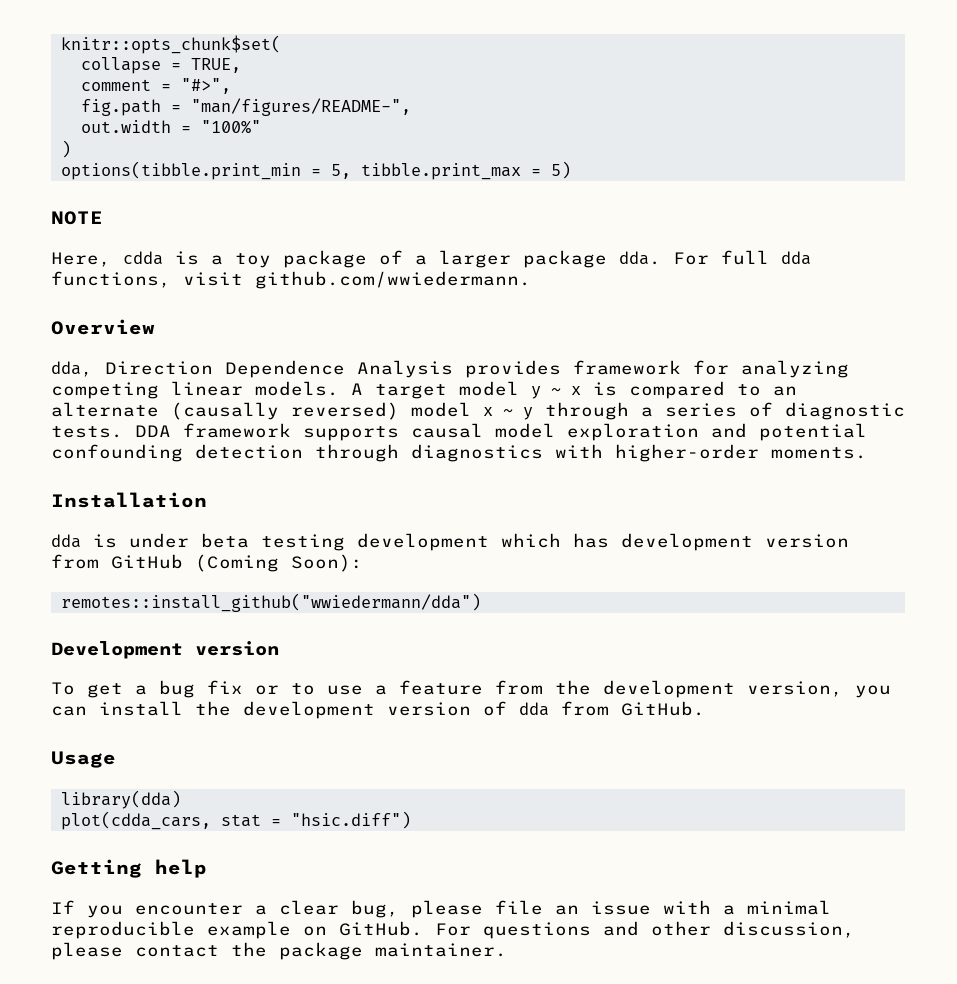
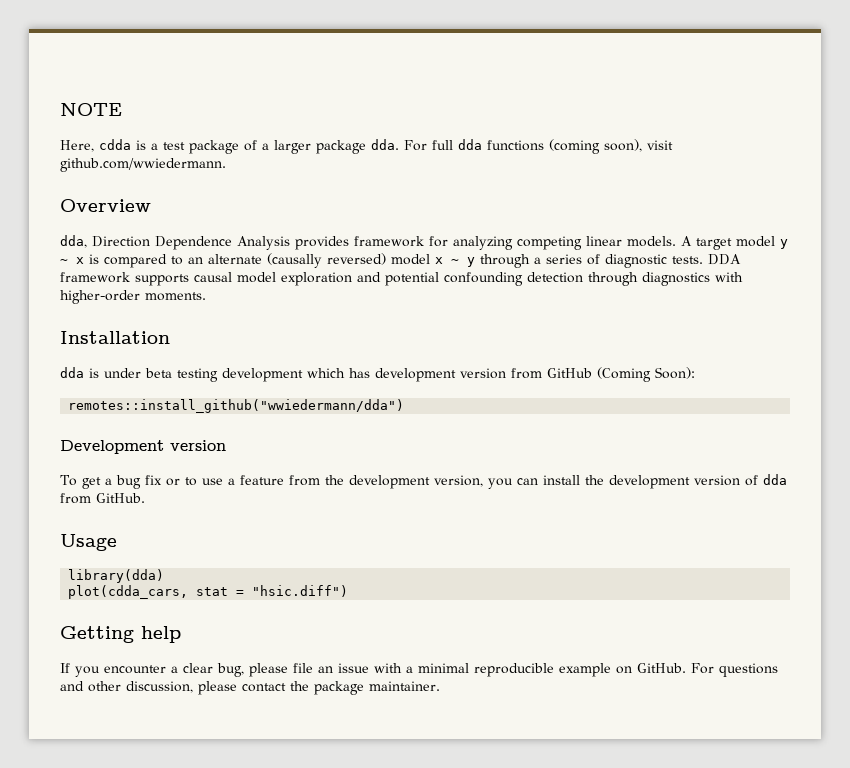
- knitr::opts_chunk$set(
- collapse = TRUE,
- comment = "#>",
- fig.path = "man/figures/README-",
- out.width = "100%"
- )
- options(tibble.print_min = 5, tibble.print_max = 5)
- Here, cdda is a toy package of a larger package dda.
+ Here, cdda is a test package of a larger package dda.
- For full dda functions, visit github.com/wwiedermann.
+ For full dda functions (coming soon), visit github.com/wwiedermann.

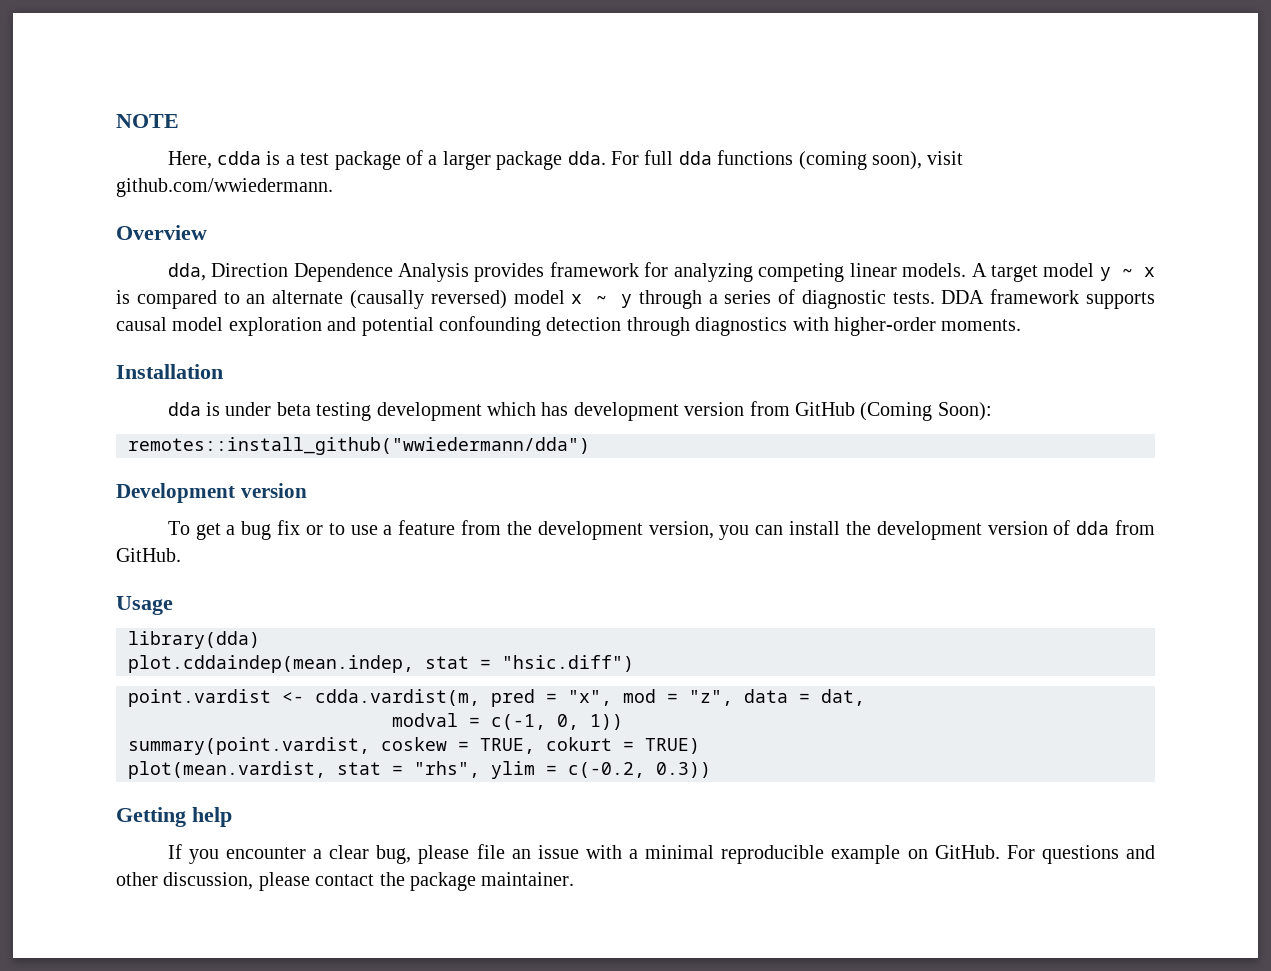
- plot(cdda_cars, stat = "hsic.diff")
+ plot.cddaindep(mean.indep, stat = "hsic.diff")
+ point.vardist <- cdda.vardist(m, pred = "x", mod = "z", data = dat,
+ modval = c(-1, 0, 1))
+ summary(point.vardist, coskew = TRUE, cokurt = TRUE)
+ plot(mean.vardist, stat = "rhs", ylim = c(-0.2, 0.3))

